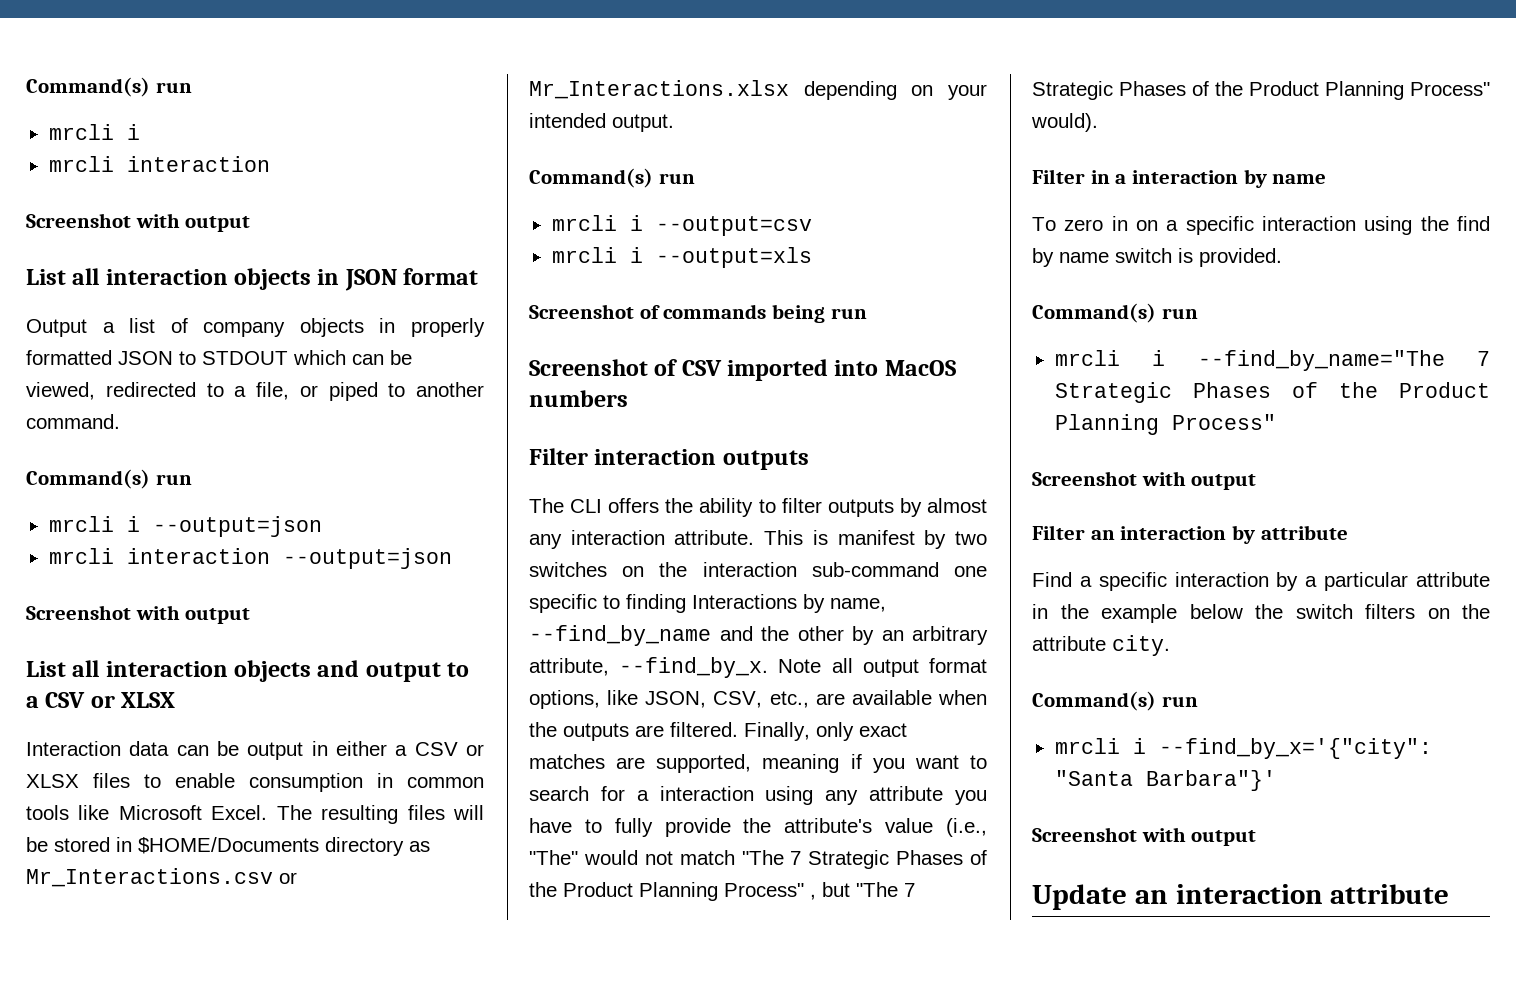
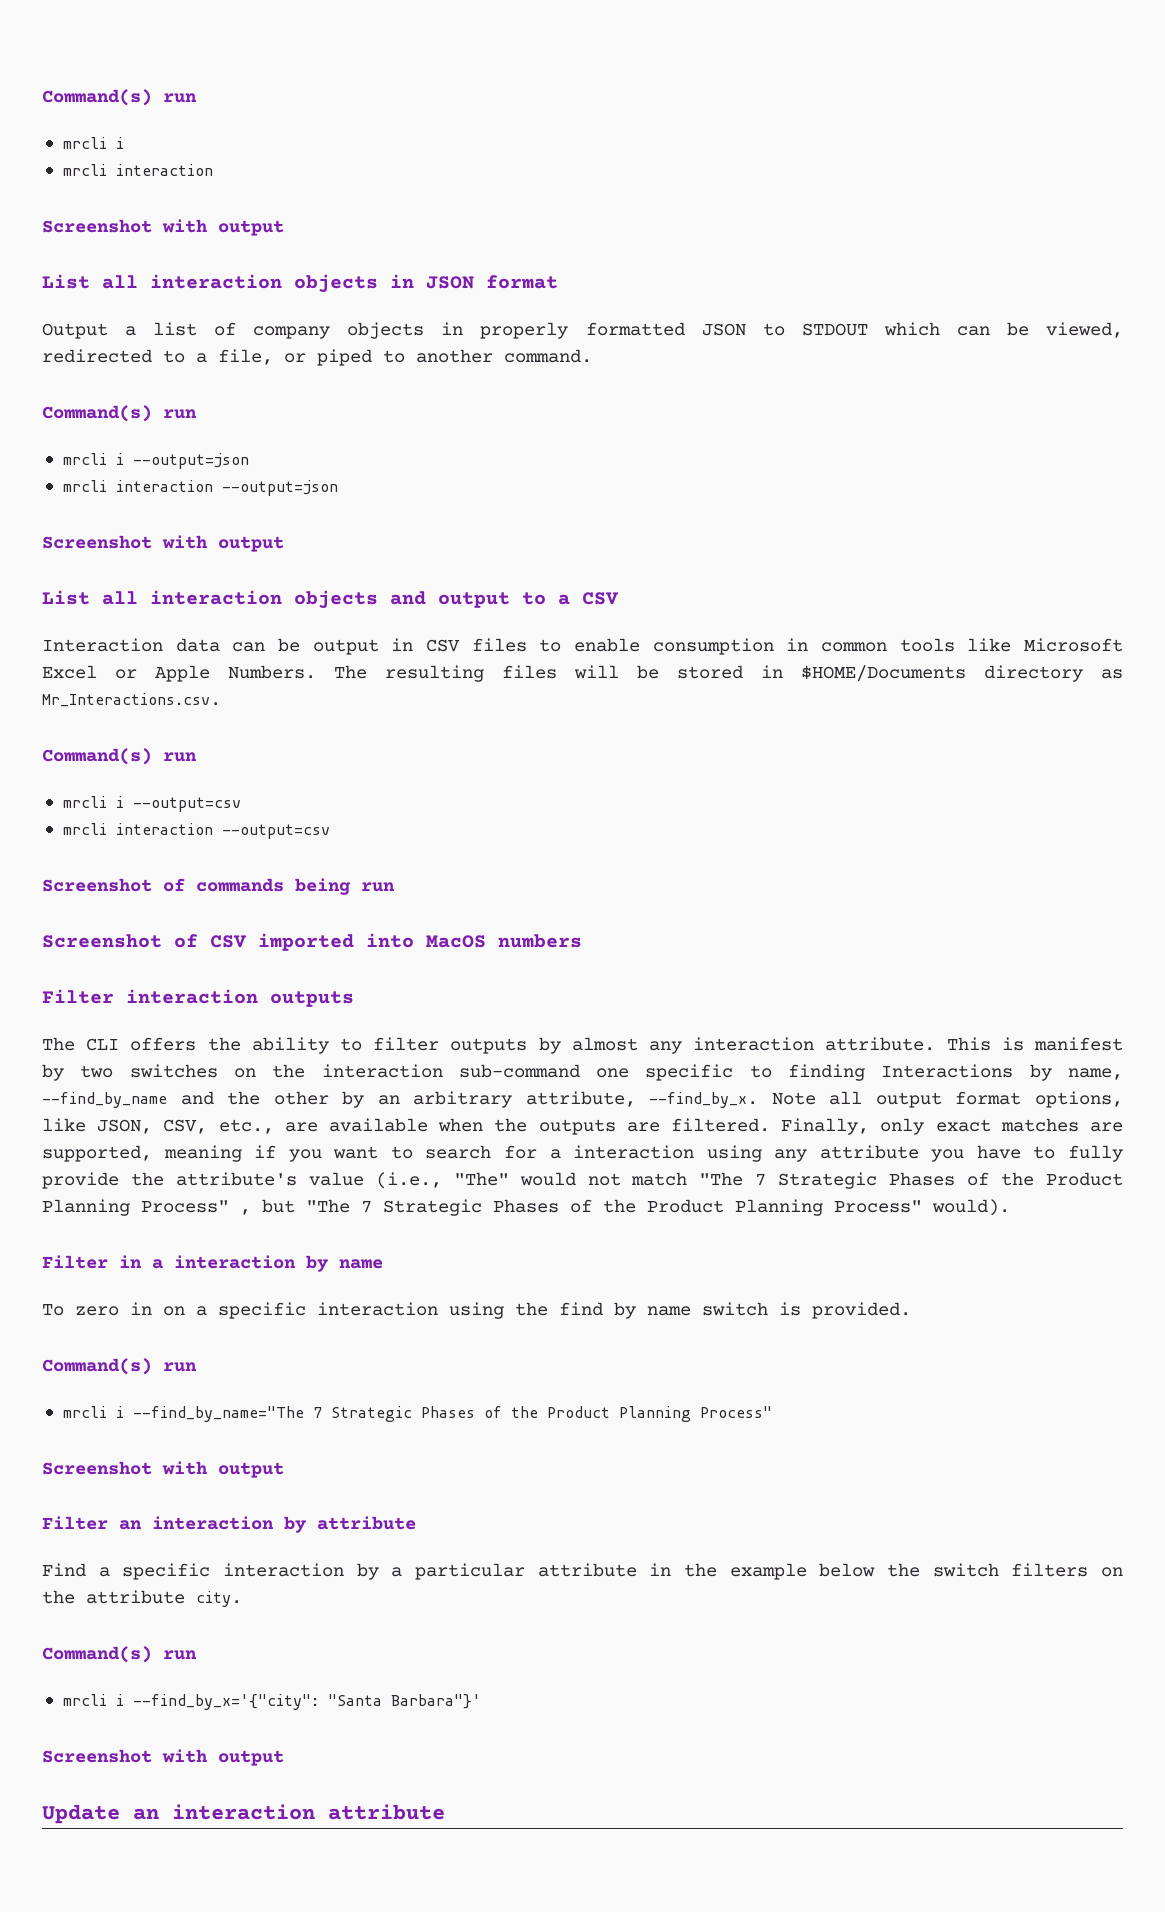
- List all interaction objects and output to a CSV or XLSX
+ List all interaction objects and output to a CSV
- Interaction data can be output in either a CSV or XLSX files to enable consumption in common tools like Microsoft Excel.
+ Interaction data can be output in CSV files to enable consumption in common tools like Microsoft Excel or Apple Numbers.
- The resulting files will be stored in $HOME/Documents directory as Mr_Interactions.csv or Mr_Interactions.xlsx depending on your intended output.
+ The resulting files will be stored in $HOME/Documents directory as Mr_Interactions.csv.
- mrcli i --output=xls
+ mrcli interaction --output=csv

